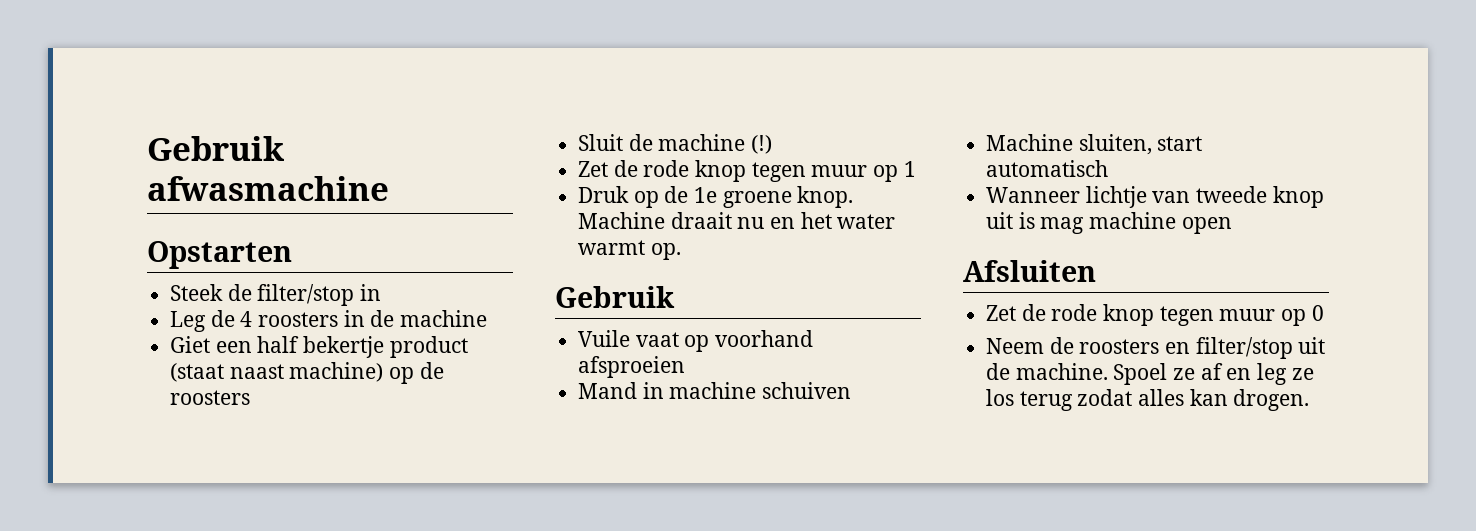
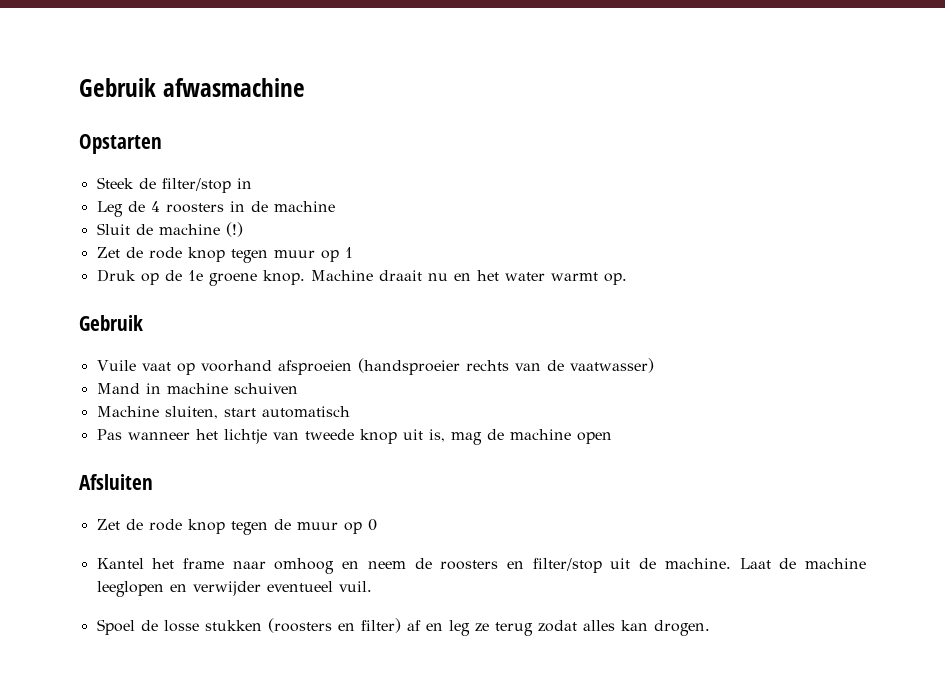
- Giet een half bekertje product (staat naast machine) op de roosters
- Vuile vaat op voorhand afsproeien
+ Vuile vaat op voorhand afsproeien (handsproeier rechts van de vaatwasser)
- Wanneer lichtje van tweede knop uit is mag machine open
+ Pas wanneer het lichtje van tweede knop uit is, mag de machine open
- Zet de rode knop tegen muur op 0
+ Zet de rode knop tegen de muur op 0
- Neem de roosters en filter/stop uit de machine.
+ Kantel het frame naar omhoog en neem de roosters en filter/stop uit de machine.
- Spoel ze af en leg ze los terug zodat alles kan drogen.
+ Laat de machine leeglopen en verwijder eventueel vuil.
+ Spoel de losse stukken (roosters en filter) af en leg ze terug zodat alles kan drogen.

